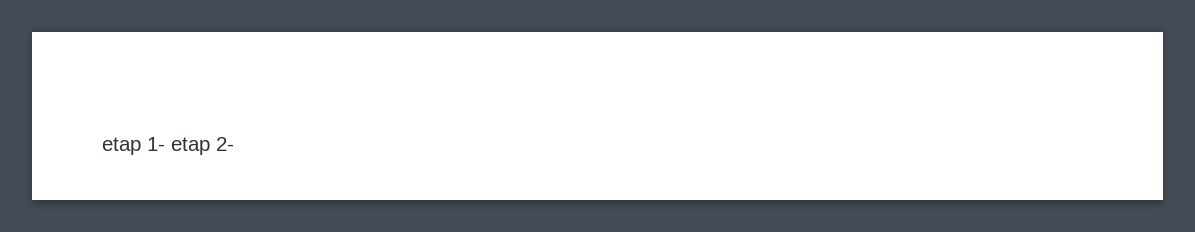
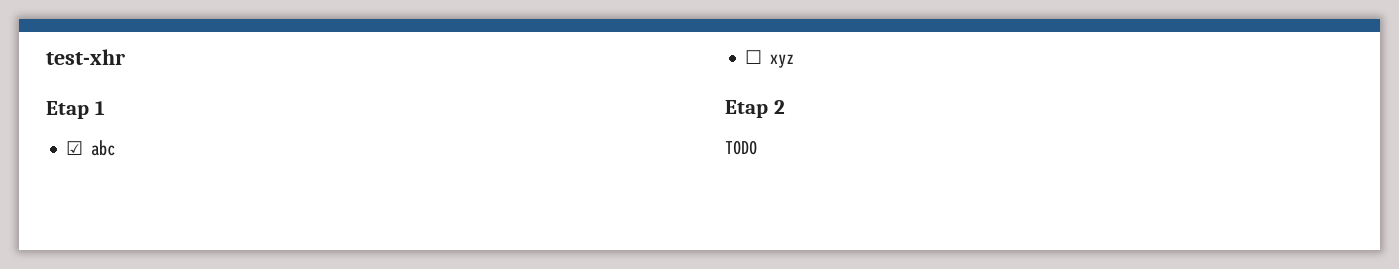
- etap 1- etap 2-
+ test-xhr
+ Etap 1
+ ☑ abc
+ ☐ xyz
+ Etap 2
+ TODO

